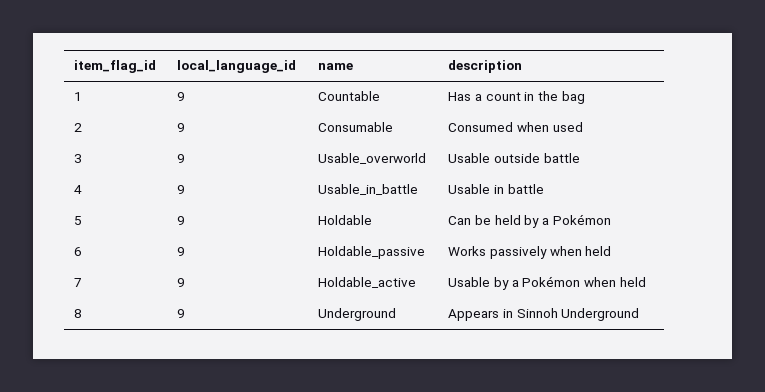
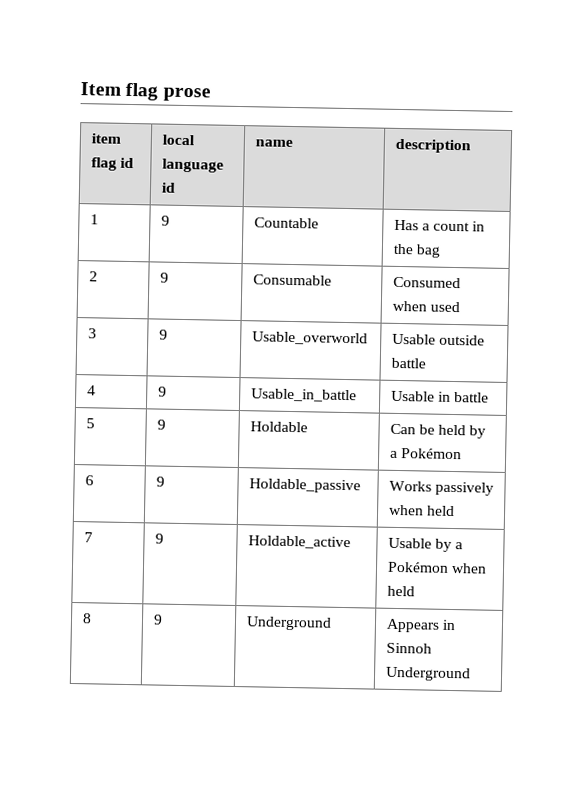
- item_flag_id | local_language_id | name | description
+ Item flag prose
+ item flag id | local language id | name | description

